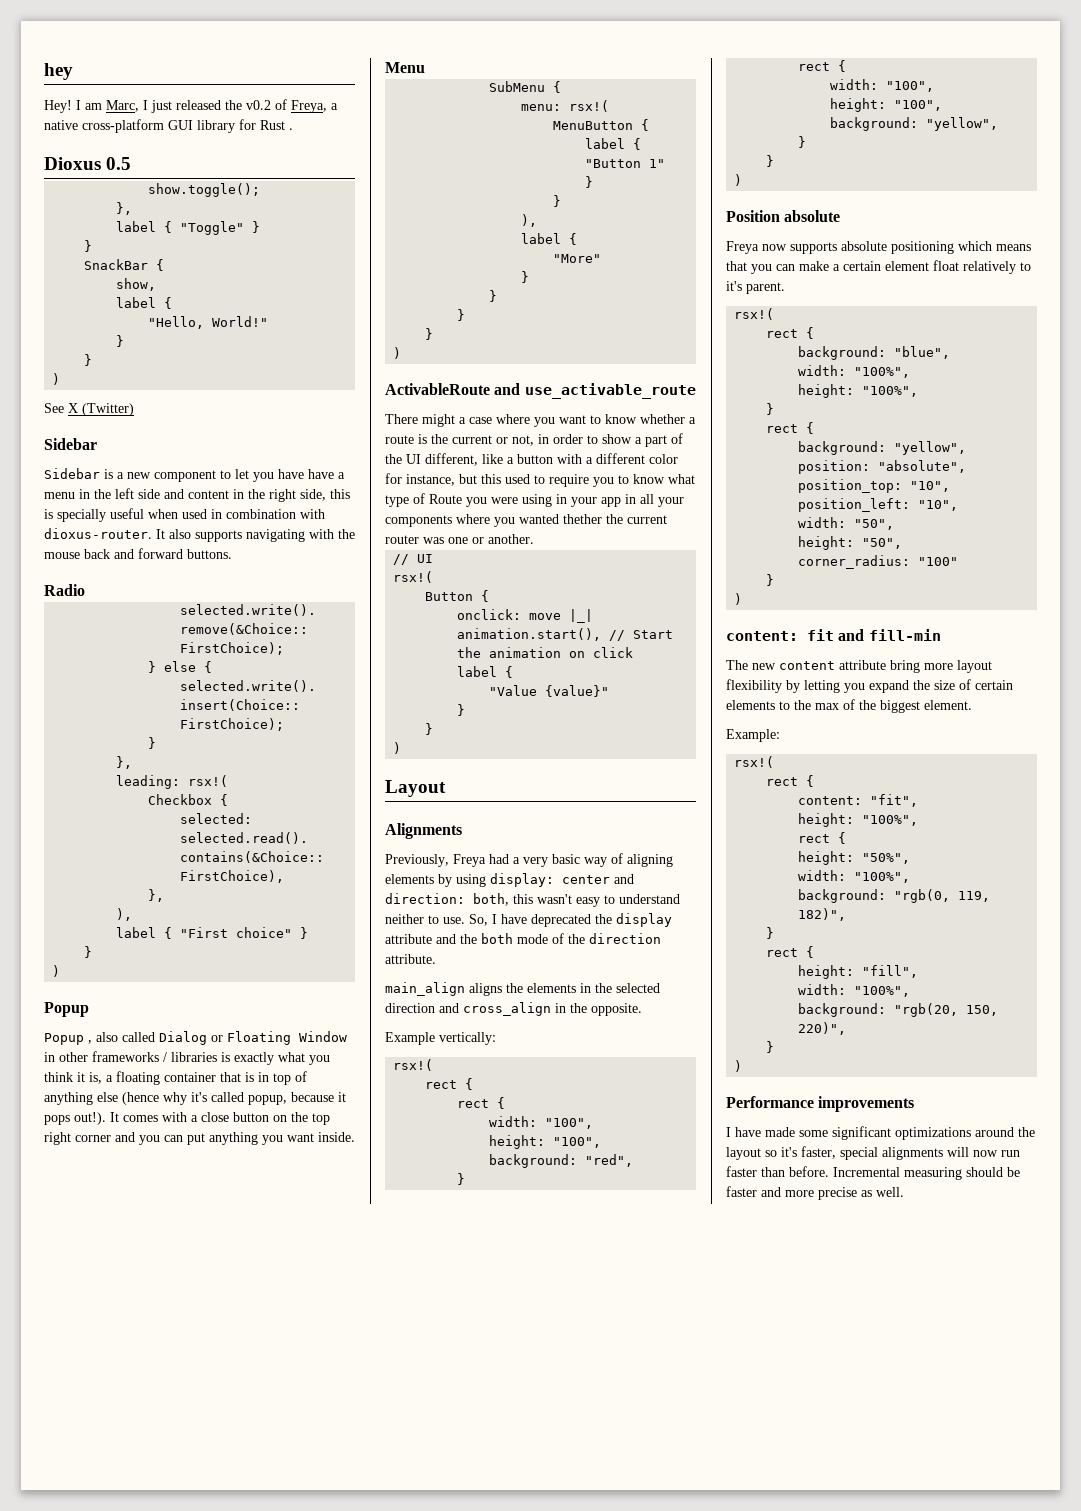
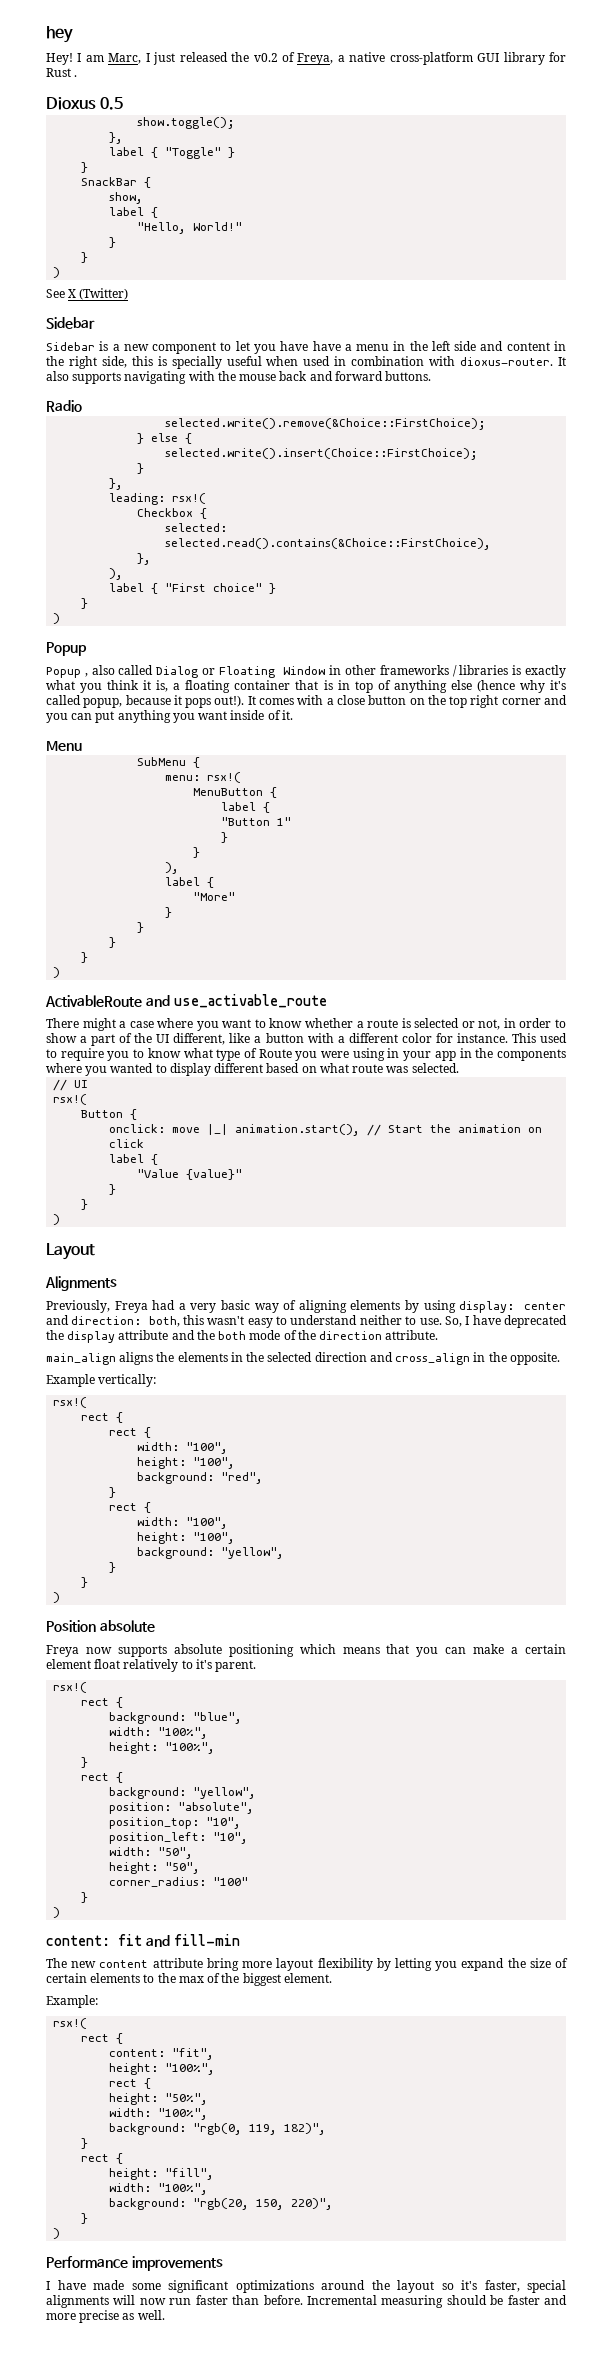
- It comes with a close button on the top right corner and you can put anything you want inside.
+ It comes with a close button on the top right corner and you can put anything you want inside of it.
- There might a case where you want to know whether a route is the current or not, in order to show a part of the UI different, like a button with a different color for instance, but this used to require you to know what type of Route you were using in your app in all your components where you wanted thether the current router was one or another.
+ There might a case where you want to know whether a route is selected or not, in order to show a part of the UI different, like a button with a different color for instance. This used to require you to know what type of Route you were using in your app in the components where you wanted to display different based on what route was selected.

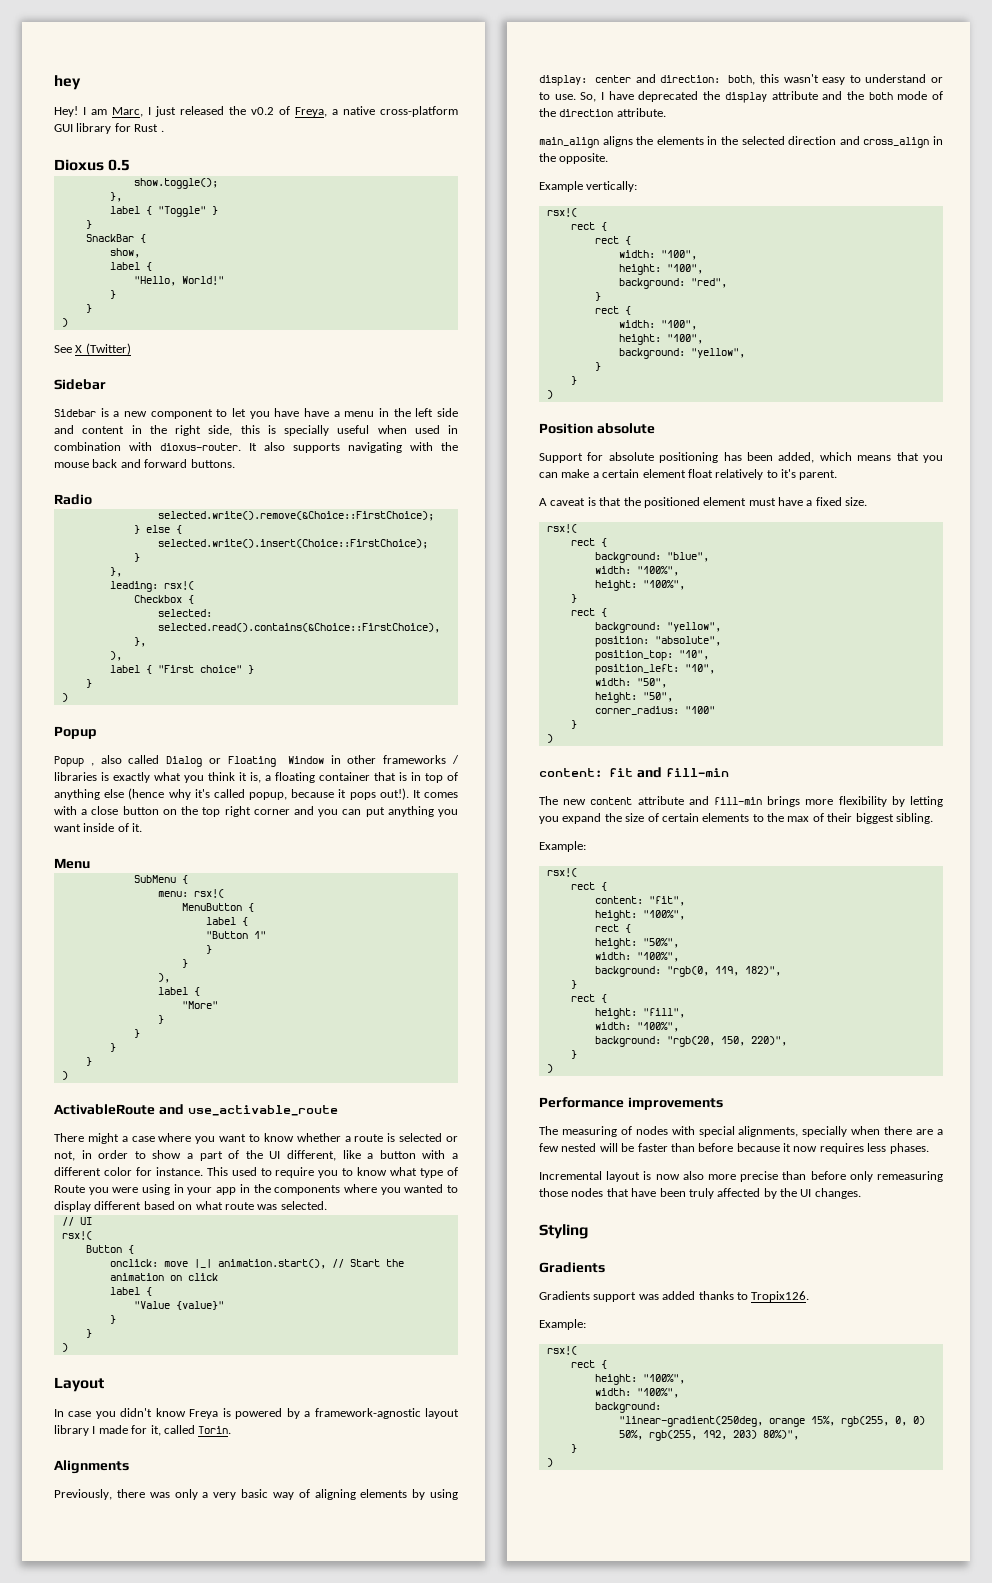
+ In case you didn't know Freya is powered by a framework-agnostic layout library I made for it, called Torin.
- Previously, Freya had a very basic way of aligning elements by using display: center and direction: both, this wasn't easy to understand neither to use.
+ Previously, there was only a very basic way of aligning elements by using display: center and direction: both, this wasn't easy to understand or to use.
- Freya now supports absolute positioning which means that you can make a certain element float relatively to it's parent.
+ Support for absolute positioning has been added, which means that you can make a certain element float relatively to it's parent.
+ A caveat is that the positioned element must have a fixed size.
- The new content attribute bring more layout flexibility by letting you expand the size of certain elements to the max of the biggest element.
+ The new content attribute and fill-min brings more flexibility by letting you expand the size of certain elements to the max of their biggest sibling.
- I have made some significant optimizations around the layout so it's faster, special alignments will now run faster than before. Incremental measuring should be faster and more precise as well.
+ The measuring of nodes with special alignments, specially when there are a few nested will be faster than before because it now requires less phases.
+ Incremental layout is now also more precise than before only remeasuring those nodes that have been truly affected by the UI changes.
+ Styling
+ Gradients
+ Gradients support was added thanks to Tropix126.
+ Example:
+ rsx!(
+ rect {
+ height: "100%",
+ width: "100%",
+ background:
+ "linear-gradient(250deg, orange 15%, rgb(255, 0, 0) 50%, rgb(255, 192, 203) 80%)",
+ }
+ )

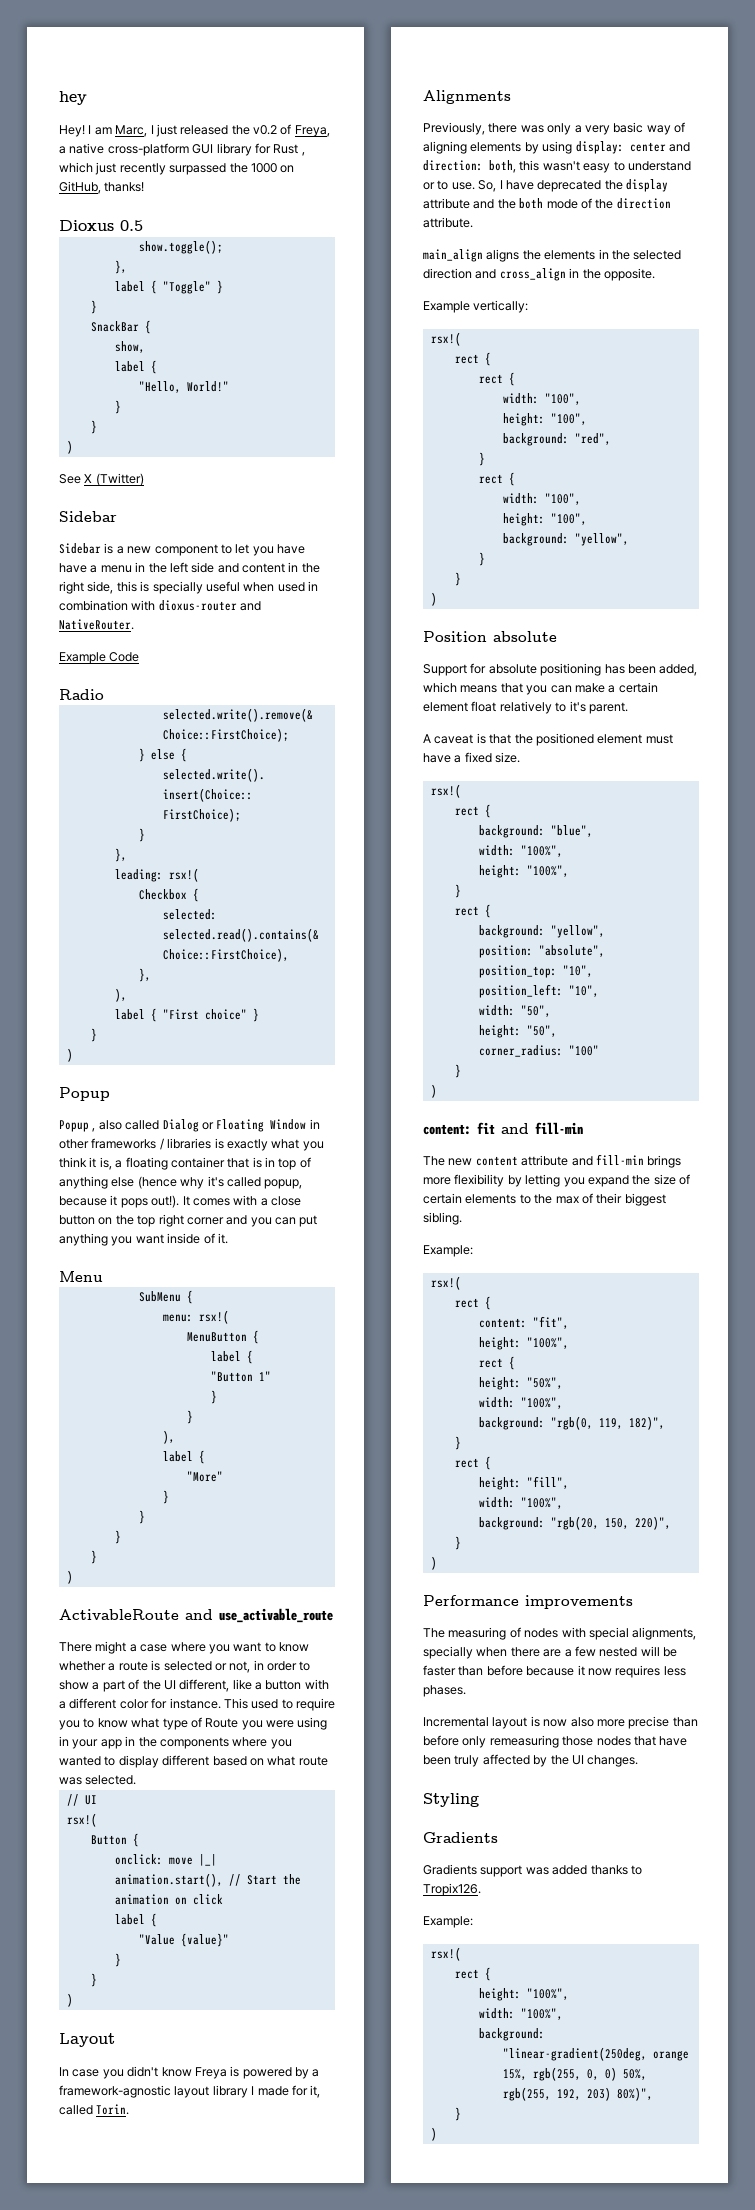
- I am Marc, I just released the v0.2 of Freya, a native cross-platform GUI library for Rust .
+ I am Marc, I just released the v0.2 of Freya, a native cross-platform GUI library for Rust , which just recently surpassed the 1000 on GitHub, thanks!
- Sidebar is a new component to let you have have a menu in the left side and content in the right side, this is specially useful when used in combination with dioxus-router. It also supports navigating with the mouse back and forward buttons.
+ Sidebar is a new component to let you have have a menu in the left side and content in the right side, this is specially useful when used in combination with dioxus-router and NativeRouter.
+ Example Code

